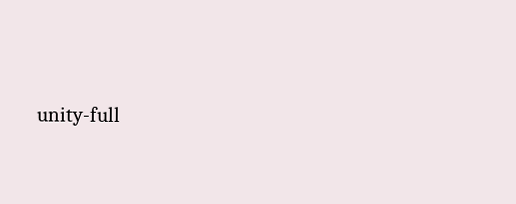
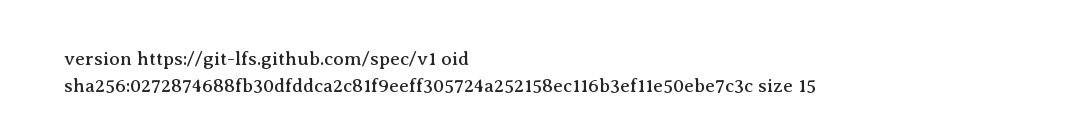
- unity-full
+ version https://git-lfs.github.com/spec/v1 oid sha256:0272874688fb30dfddca2c81f9eeff305724a252158ec116b3ef11e50ebe7c3c size 15

